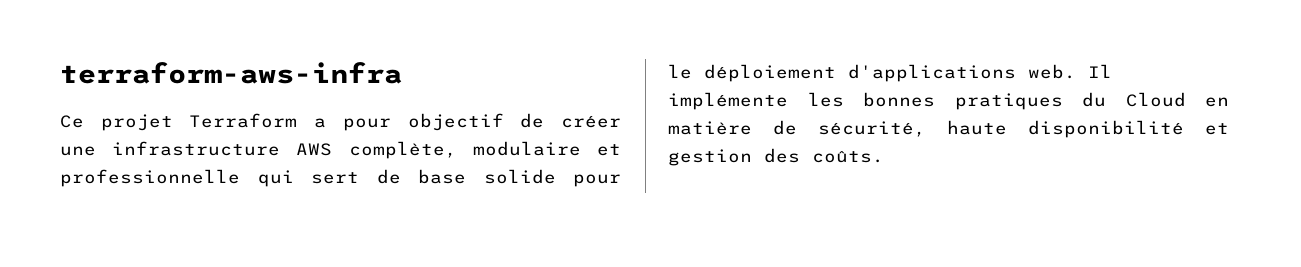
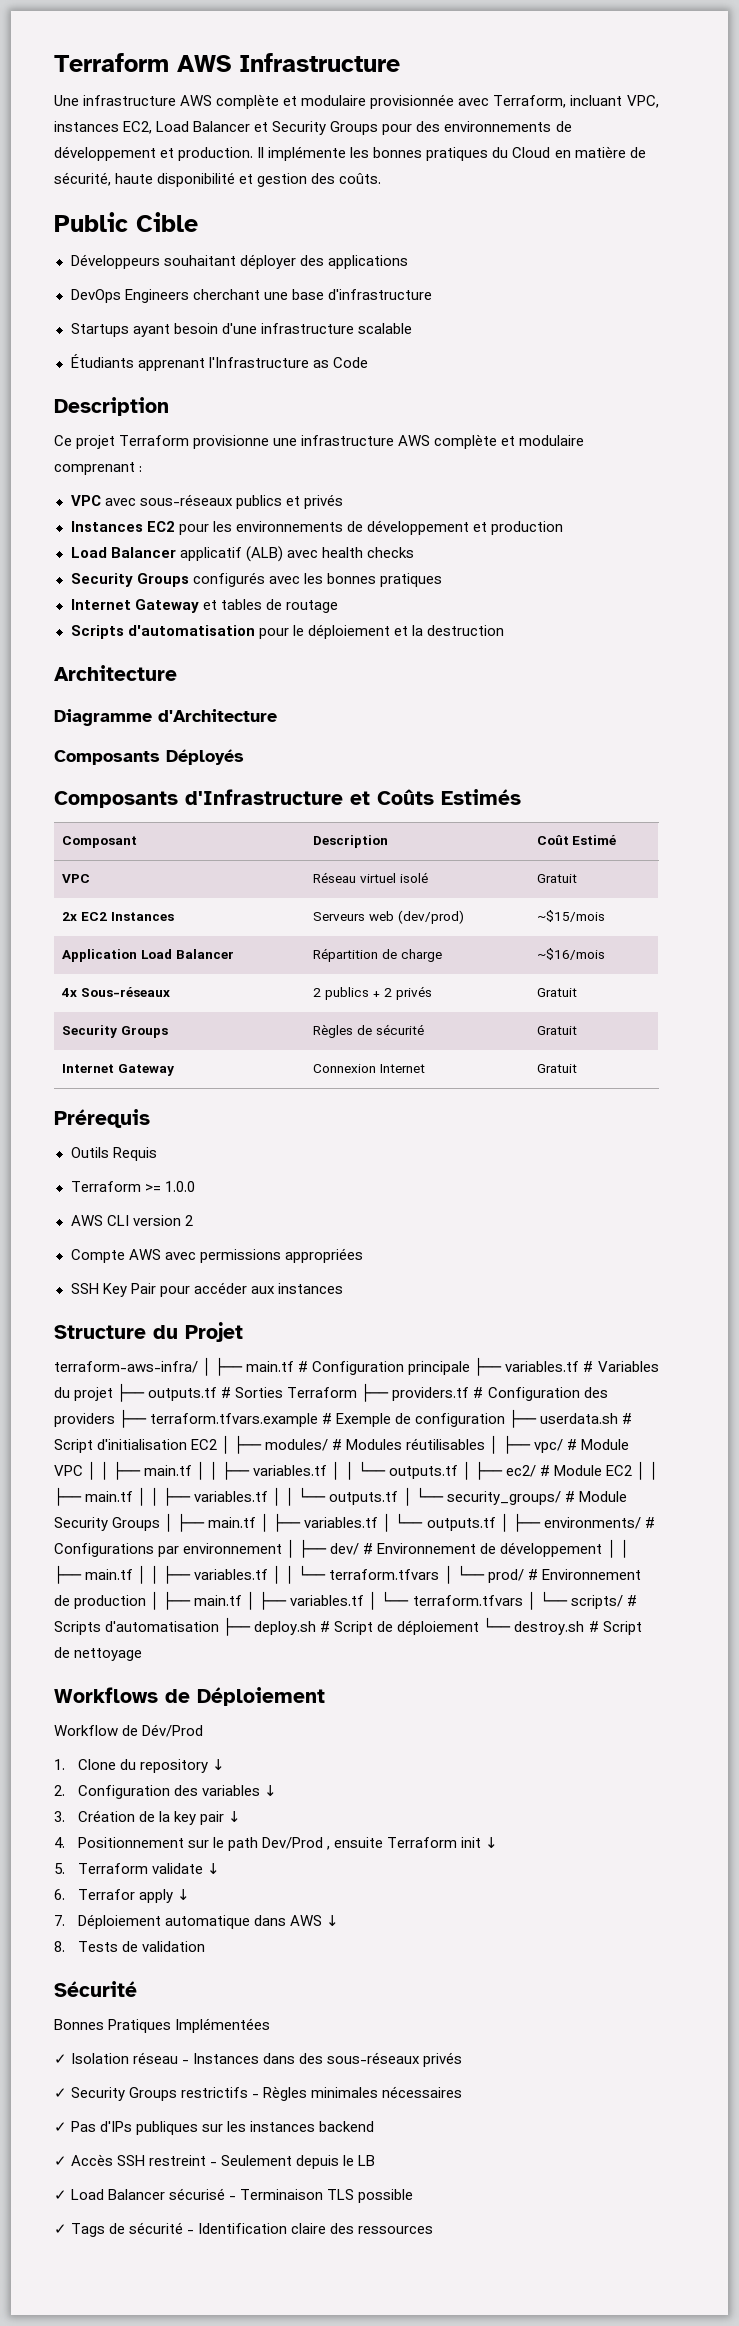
- terraform-aws-infra
- Ce projet Terraform a pour objectif de créer une infrastructure AWS complète, modulaire et professionnelle qui sert de base solide pour le déploiement d'applications web.
+ Terraform AWS Infrastructure
+ Une infrastructure AWS complète et modulaire provisionnée avec Terraform, incluant VPC, instances EC2, Load Balancer et Security Groups pour des environnements de développement et production.
+ Public Cible
+ Développeurs souhaitant déployer des applications
+ DevOps Engineers cherchant une base d'infrastructure
+ Startups ayant besoin d'une infrastructure scalable
+ Étudiants apprenant l'Infrastructure as Code
+ Description
+ Ce projet Terraform provisionne une infrastructure AWS complète et modulaire comprenant :
+ VPC avec sous-réseaux publics et privés
+ Instances EC2 pour les environnements de développement et production
+ Load Balancer applicatif (ALB) avec health checks
+ Security Groups configurés avec les bonnes pratiques
+ Internet Gateway et tables de routage
+ Scripts d'automatisation pour le déploiement et la destruction
+ Architecture
+ Diagramme d'Architecture
+ Composants Déployés
+ Composants d'Infrastructure et Coûts Estimés
+ Composant | Description | Coût Estimé
+ VPC | Réseau virtuel isolé | Gratuit
+ 2x EC2 Instances | Serveurs web (dev/prod) | ~$15/mois
+ Application Load Balancer | Répartition de charge | ~$16/mois
+ 4x Sous-réseaux | 2 publics + 2 privés | Gratuit
+ Security Groups | Règles de sécurité | Gratuit
+ Internet Gateway | Connexion Internet | Gratuit
+ Prérequis
+ Outils Requis
+ Terraform >= 1.0.0
+ AWS CLI version 2
+ Compte AWS avec permissions appropriées
+ SSH Key Pair pour accéder aux instances
+ Structure du Projet
+ terraform-aws-infra/ │ ├── main.tf # Configuration principale ├── variables.tf # Variables du projet ├── outputs.tf # Sorties Terraform ├── providers.tf # Configuration des providers ├── terraform.tfvars.example # Exemple de configuration ├── userdata.sh # Script d'initialisation EC2 │ ├── modules/ # Modules réutilisables │ ├── vpc/ # Module VPC │ │ ├── main.tf │ │ ├── variables.tf │ │ └── outputs.tf │ ├── ec2/ # Module EC2 │ │ ├── main.tf │ │ ├── variables.tf │ │ └── outputs.tf │ └── security_groups/ # Module Security Groups │ ├── main.tf │ ├── variables.tf │ └── outputs.tf │ ├── environments/ # Configurations par environnement │ ├── dev/ # Environnement de développement │ │ ├── main.tf │ │ ├── variables.tf │ │ └── terraform.tfvars │ └── prod/ # Environnement de production │ ├── main.tf │ ├── variables.tf │ └── terraform.tfvars │ └── scripts/ # Scripts d'automatisation ├── deploy.sh # Script de déploiement └── destroy.sh # Script de nettoyage
+ Workflows de Déploiement
+ Workflow de Dév/Prod
+ 1. Clone du repository ↓
+ 2. Configuration des variables ↓
+ 3. Création de la key pair ↓
+ 4. Positionnement sur le path Dev/Prod , ensuite Terraform init ↓
+ 5. Terraform validate ↓
+ 6. Terrafor apply ↓
+ 7. Déploiement automatique dans AWS ↓
+ 8. Tests de validation
+ Sécurité
+ Bonnes Pratiques Implémentées
+ ✓ Isolation réseau - Instances dans des sous-réseaux privés
+ ✓ Security Groups restrictifs - Règles minimales nécessaires
+ ✓ Pas d'IPs publiques sur les instances backend
+ ✓ Accès SSH restreint - Seulement depuis le LB
+ ✓ Load Balancer sécurisé - Terminaison TLS possible
+ ✓ Tags de sécurité - Identification claire des ressources

